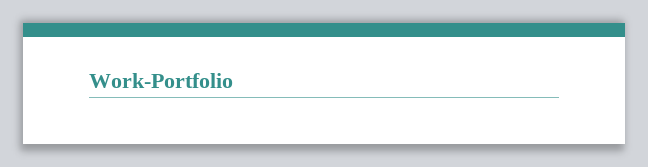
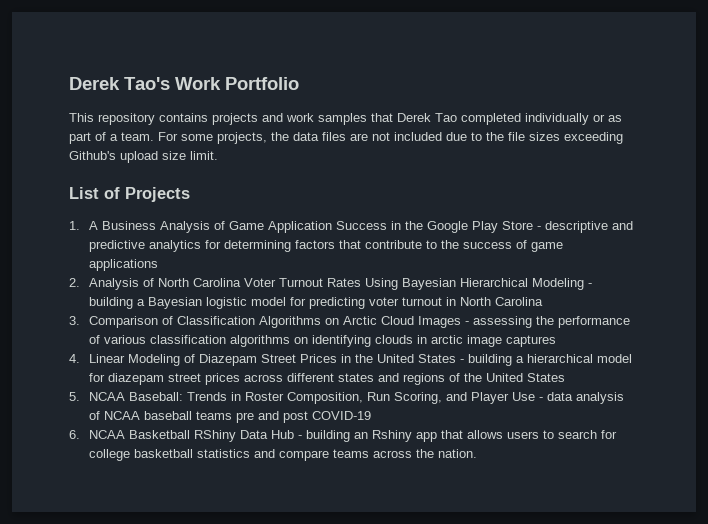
- Work-Portfolio
+ Derek Tao's Work Portfolio
+ This repository contains projects and work samples that Derek Tao completed individually or as part of a team. For some projects, the data files are not included due to the file sizes exceeding Github's upload size limit.
+ List of Projects
+ 1. A Business Analysis of Game Application Success in the Google Play Store - descriptive and predictive analytics for determining factors that contribute to the success of game applications
+ 2. Analysis of North Carolina Voter Turnout Rates Using Bayesian Hierarchical Modeling - building a Bayesian logistic model for predicting voter turnout in North Carolina
+ 3. Comparison of Classification Algorithms on Arctic Cloud Images - assessing the performance of various classification algorithms on identifying clouds in arctic image captures
+ 4. Linear Modeling of Diazepam Street Prices in the United States - building a hierarchical model for diazepam street prices across different states and regions of the United States
+ 5. NCAA Baseball: Trends in Roster Composition, Run Scoring, and Player Use - data analysis of NCAA baseball teams pre and post COVID-19
+ 6. NCAA Basketball RShiny Data Hub - building an Rshiny app that allows users to search for college basketball statistics and compare teams across the nation.

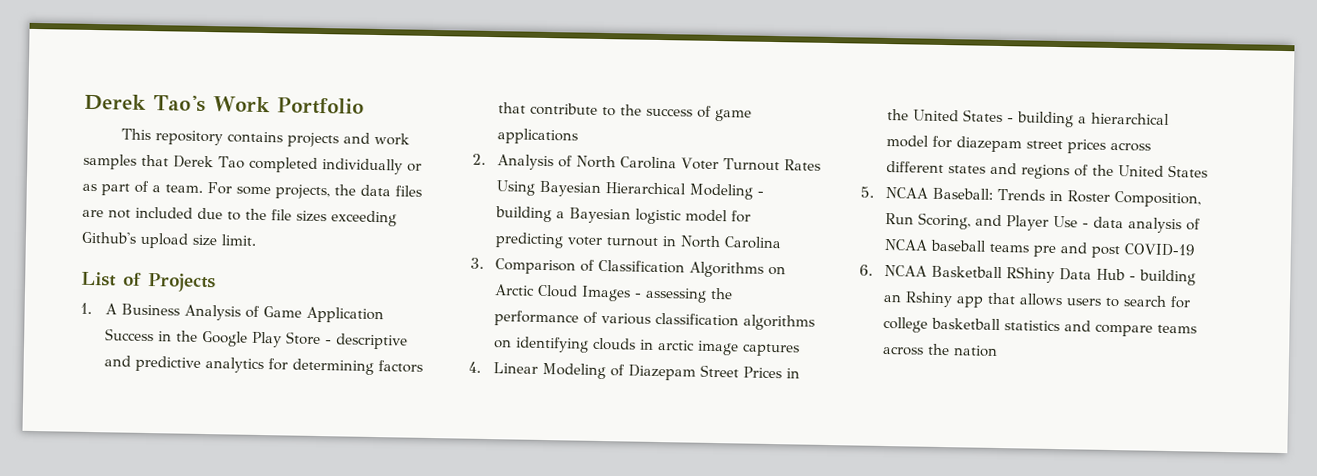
- 6. NCAA Basketball RShiny Data Hub - building an Rshiny app that allows users to search for college basketball statistics and compare teams across the nation.
+ 6. NCAA Basketball RShiny Data Hub - building an Rshiny app that allows users to search for college basketball statistics and compare teams across the nation

